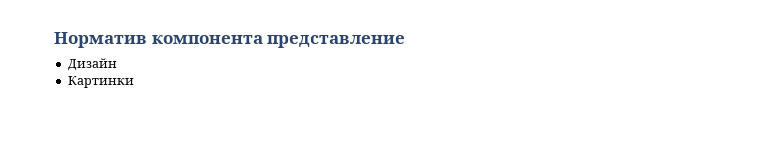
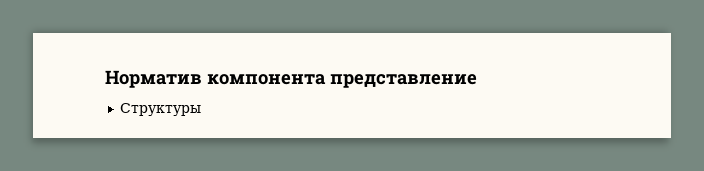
- Дизайн
- Картинки
+ Структуры

